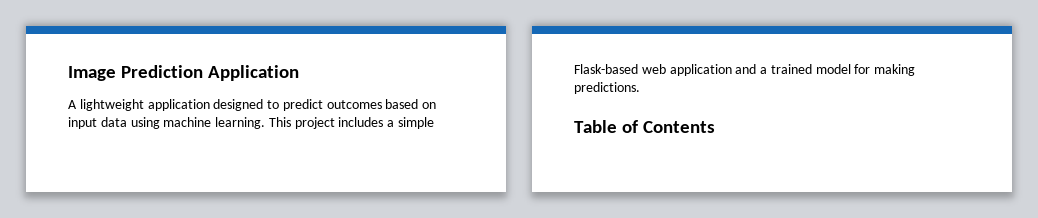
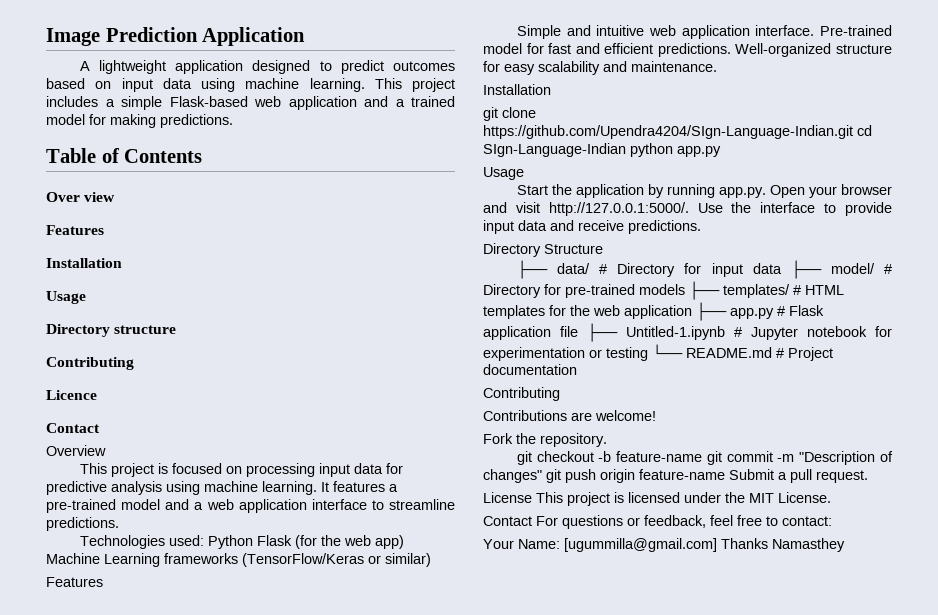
+ Over view
+ Features
+ Installation
+ Usage
+ Directory structure
+ Contributing
+ Licence
+ Contact
+ Overview
+ This project is focused on processing input data for predictive analysis using machine learning. It features a pre-trained model and a web application interface to streamline predictions.
+ Technologies used: Python Flask (for the web app) Machine Learning frameworks (TensorFlow/Keras or similar)
+ Features
+ Simple and intuitive web application interface. Pre-trained model for fast and efficient predictions. Well-organized structure for easy scalability and maintenance.
+ Installation
+ git clone https://github.com/Upendra4204/SIgn-Language-Indian.git cd SIgn-Language-Indian python app.py
+ Usage
+ Start the application by running app.py. Open your browser and visit http://127.0.0.1:5000/. Use the interface to provide input data and receive predictions.
+ Directory Structure
+ ├── data/ # Directory for input data ├── model/ # Directory for pre-trained models ├── templates/ # HTML templates for the web application ├── app.py # Flask application file ├── Untitled-1.ipynb # Jupyter notebook for experimentation or testing └── README.md # Project documentation
+ Contributing
+ Contributions are welcome!
+ Fork the repository.
+ git checkout -b feature-name git commit -m "Description of changes" git push origin feature-name Submit a pull request.
+ License This project is licensed under the MIT License.
+ Contact For questions or feedback, feel free to contact:
+ Your Name: [ugummilla@gmail.com] Thanks Namasthey

